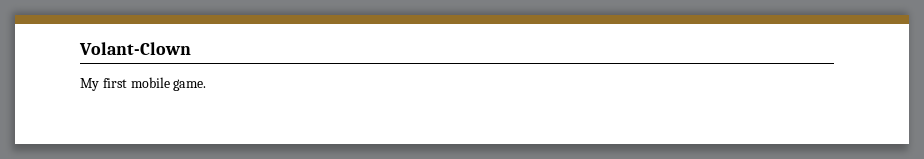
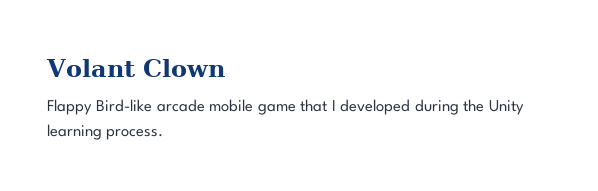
- Volant-Clown
- My first mobile game.
+ Volant Clown
+ Flappy Bird-like arcade mobile game that I developed during the Unity learning process.

